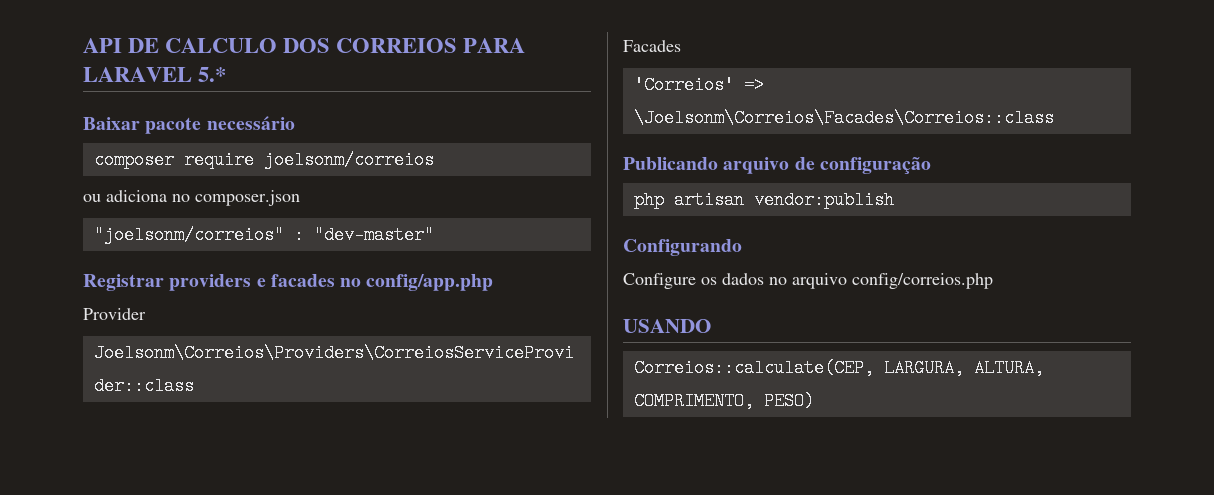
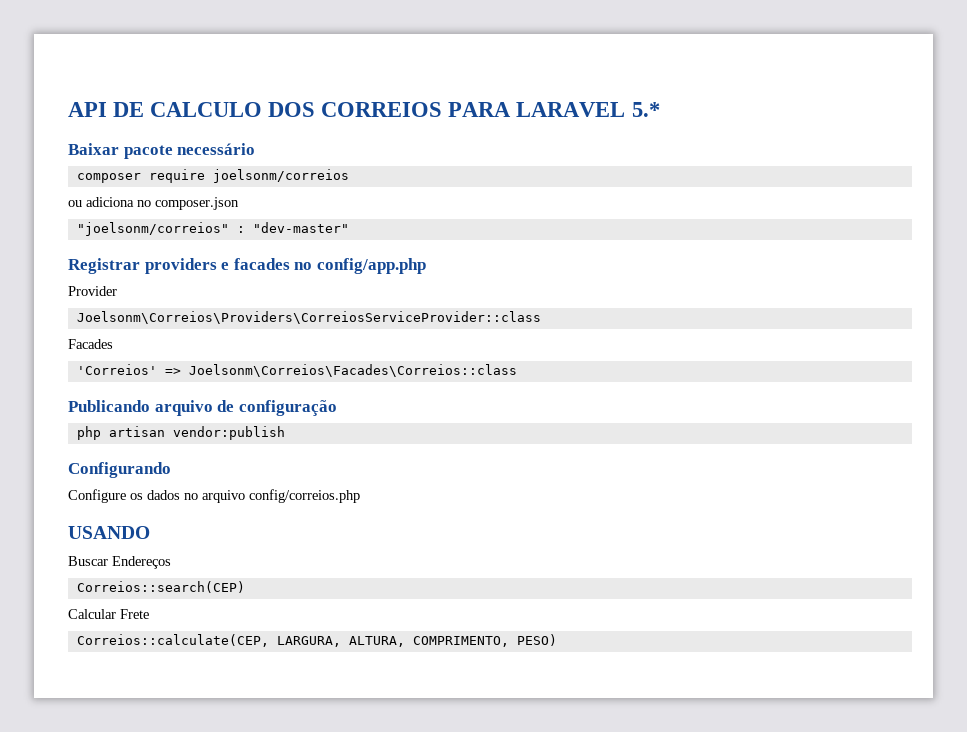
- 'Correios' => \Joelsonm\Correios\Facades\Correios::class
+ 'Correios' => Joelsonm\Correios\Facades\Correios::class
+ Buscar Endereços
+ Correios::search(CEP)
+ Calcular Frete

